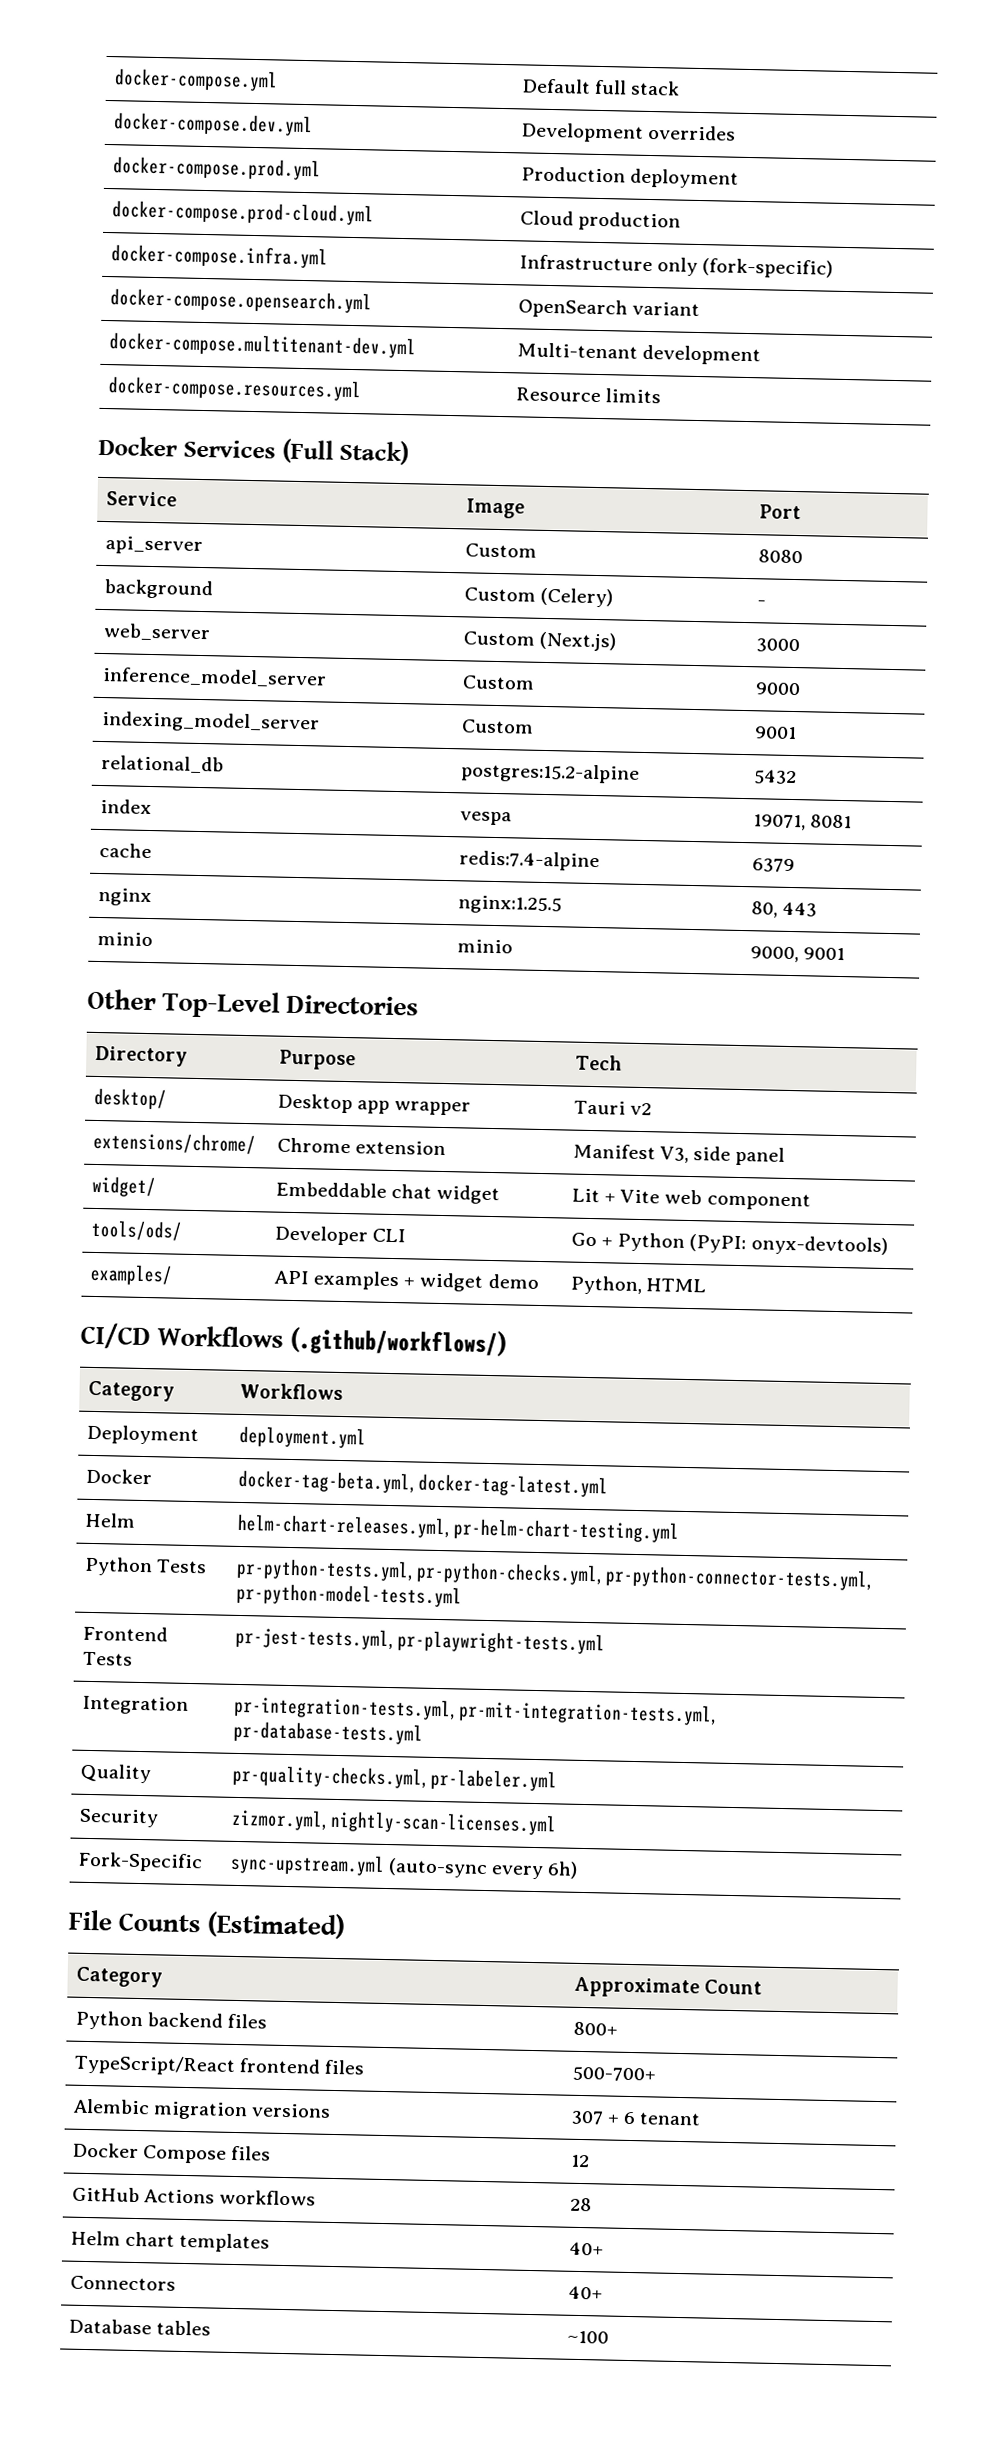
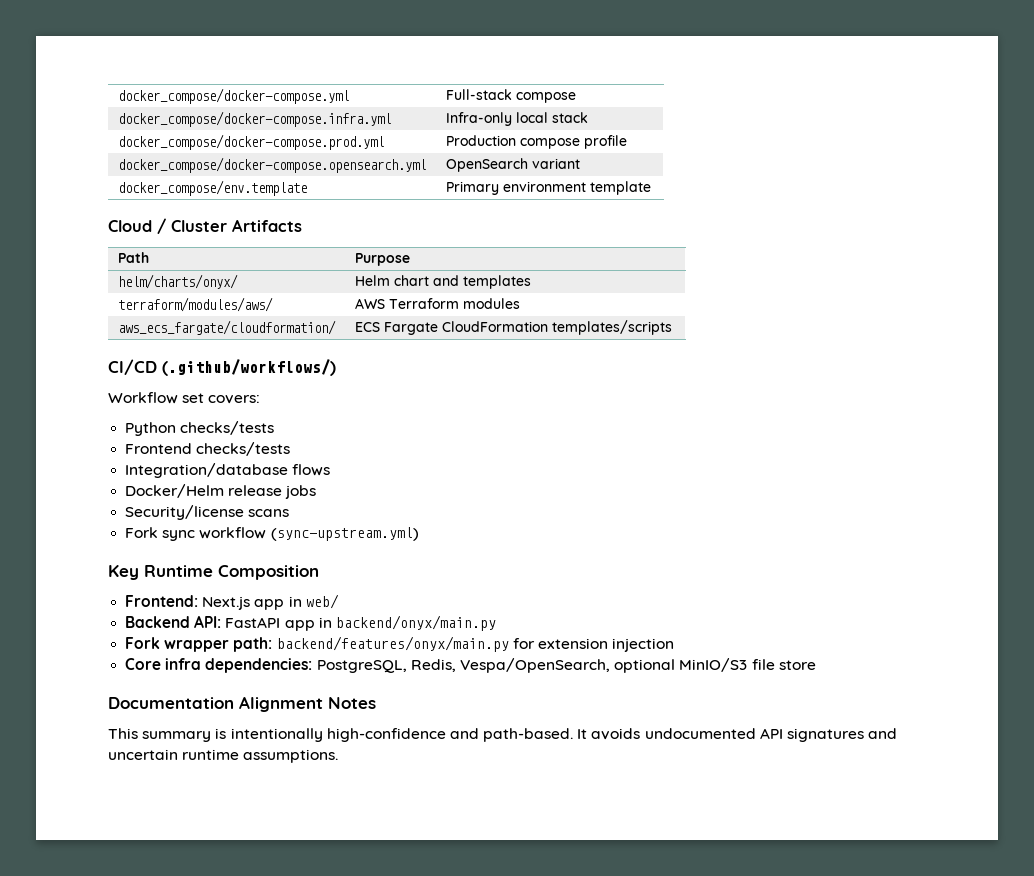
- docker-compose.yml | Default full stack
- docker-compose.dev.yml | Development overrides
- docker-compose.prod.yml | Production deployment
- docker-compose.prod-cloud.yml | Cloud production
- docker-compose.infra.yml | Infrastructure only (fork-specific)
- docker-compose.opensearch.yml | OpenSearch variant
- docker-compose.multitenant-dev.yml | Multi-tenant development
- docker-compose.resources.yml | Resource limits
- Docker Services (Full Stack)
- Service | Image | Port
- api_server | Custom | 8080
- background | Custom (Celery) | -
- web_server | Custom (Next.js) | 3000
- inference_model_server | Custom | 9000
- indexing_model_server | Custom | 9001
- relational_db | postgres:15.2-alpine | 5432
- index | vespa | 19071, 8081
- cache | redis:7.4-alpine | 6379
- nginx | nginx:1.25.5 | 80, 443
- minio | minio | 9000, 9001
- Other Top-Level Directories
- Directory | Purpose | Tech
- desktop/ | Desktop app wrapper | Tauri v2
- extensions/chrome/ | Chrome extension | Manifest V3, side panel
- widget/ | Embeddable chat widget | Lit + Vite web component
- tools/ods/ | Developer CLI | Go + Python (PyPI: onyx-devtools)
- examples/ | API examples + widget demo | Python, HTML
+ docker_compose/docker-compose.yml | Full-stack compose
+ docker_compose/docker-compose.infra.yml | Infra-only local stack
+ docker_compose/docker-compose.prod.yml | Production compose profile
+ docker_compose/docker-compose.opensearch.yml | OpenSearch variant
+ docker_compose/env.template | Primary environment template
+ Cloud / Cluster Artifacts
+ Path | Purpose
+ helm/charts/onyx/ | Helm chart and templates
+ terraform/modules/aws/ | AWS Terraform modules
+ aws_ecs_fargate/cloudformation/ | ECS Fargate CloudFormation templates/scripts
- CI/CD Workflows (.github/workflows/)
+ CI/CD (.github/workflows/)
- Category | Workflows
- Deployment | deployment.yml
- Docker | docker-tag-beta.yml, docker-tag-latest.yml
- Helm | helm-chart-releases.yml, pr-helm-chart-testing.yml
- Python Tests | pr-python-tests.yml, pr-python-checks.yml, pr-python-connector-tests.yml, pr-python-model-tests.yml
- Frontend Tests | pr-jest-tests.yml, pr-playwright-tests.yml
- Integration | pr-integration-tests.yml, pr-mit-integration-tests.yml, pr-database-tests.yml
- Quality | pr-quality-checks.yml, pr-labeler.yml
- Security | zizmor.yml, nightly-scan-licenses.yml
- Fork-Specific | sync-upstream.yml (auto-sync every 6h)
- File Counts (Estimated)
- Category | Approximate Count
- Python backend files | 800+
- TypeScript/React frontend files | 500-700+
- Alembic migration versions | 307 + 6 tenant
- Docker Compose files | 12
- GitHub Actions workflows | 28
- Helm chart templates | 40+
- Connectors | 40+
- Database tables | ~100
+ Workflow set covers:
+ Python checks/tests
+ Frontend checks/tests
+ Integration/database flows
+ Docker/Helm release jobs
+ Security/license scans
+ Fork sync workflow (sync-upstream.yml)
+ Key Runtime Composition
+ Frontend: Next.js app in web/
+ Backend API: FastAPI app in backend/onyx/main.py
+ Fork wrapper path: backend/features/onyx/main.py for extension injection
+ Core infra dependencies: PostgreSQL, Redis, Vespa/OpenSearch, optional MinIO/S3 file store
+ Documentation Alignment Notes
+ This summary is intentionally high-confidence and path-based. It avoids undocumented API signatures and uncertain runtime assumptions.

